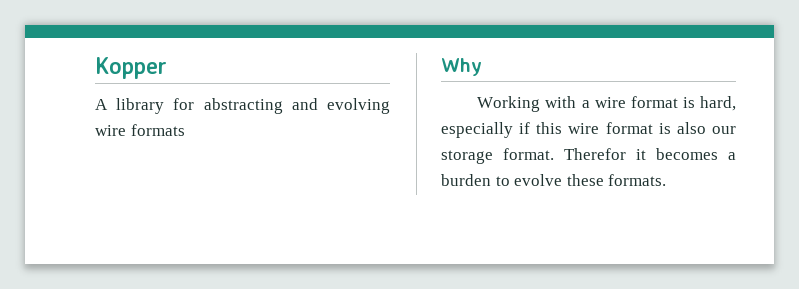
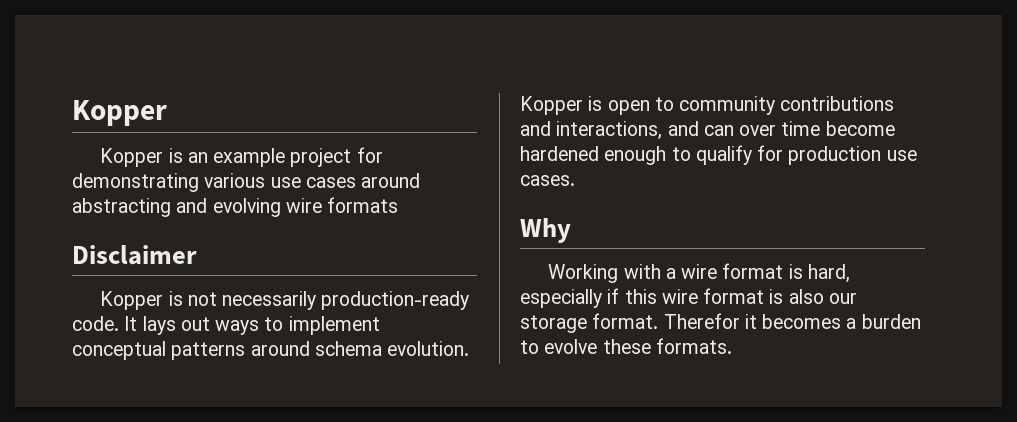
- A library for abstracting and evolving wire formats
+ Kopper is an example project for demonstrating various use cases around abstracting and evolving wire formats
+ Disclaimer
+ Kopper is not necessarily production-ready code. It lays out ways to implement conceptual patterns around schema evolution. Kopper is open to community contributions and interactions, and can over time become hardened enough to qualify for production use cases.

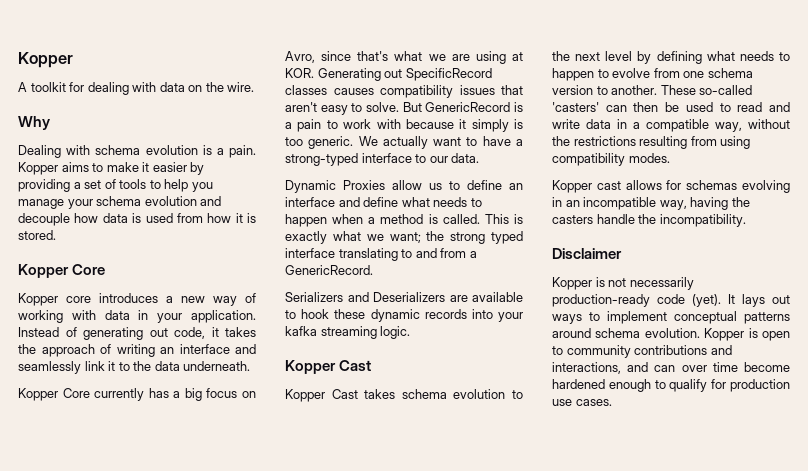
- Kopper is an example project for demonstrating various use cases around abstracting and evolving wire formats
+ A toolkit for dealing with data on the wire.
+ Why
+ Dealing with schema evolution is a pain. Kopper aims to make it easier by providing a set of tools to help you manage your schema evolution and decouple how data is used from how it is stored.
+ Kopper Core
+ Kopper core introduces a new way of working with data in your application. Instead of generating out code, it takes the approach of writing an interface and seamlessly link it to the data underneath.
+ Kopper Core currently has a big focus on Avro, since that's what we are using at KOR. Generating out SpecificRecord classes causes compatibility issues that aren't easy to solve. But GenericRecord is a pain to work with because it simply is too generic. We actually want to have a strong-typed interface to our data.
+ Dynamic Proxies allow us to define an interface and define what needs to happen when a method is called. This is exactly what we want; the strong typed interface translating to and from a GenericRecord.
+ Serializers and Deserializers are available to hook these dynamic records into your kafka streaming logic.
+ Kopper Cast
+ Kopper Cast takes schema evolution to the next level by defining what needs to happen to evolve from one schema version to another. These so-called 'casters' can then be used to read and write data in a compatible way, without the restrictions resulting from using compatibility modes.
+ Kopper cast allows for schemas evolving in an incompatible way, having the casters handle the incompatibility.
- Kopper is not necessarily production-ready code.
+ Kopper is not necessarily production-ready code (yet).
- Why
- Working with a wire format is hard, especially if this wire format is also our storage format. Therefor it becomes a burden to evolve these formats.

